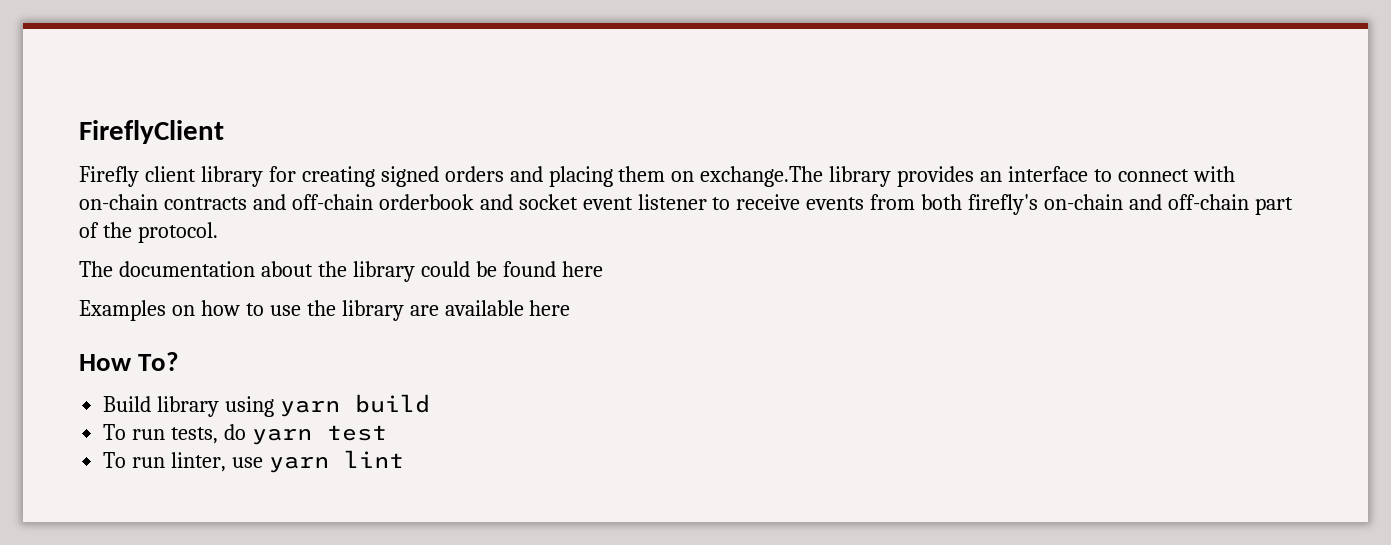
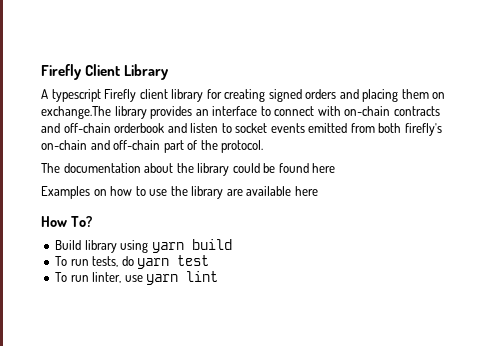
- FireflyClient
- Firefly client library for creating signed orders and placing them on exchange.The library provides an interface to connect with on-chain contracts and off-chain orderbook and socket event listener to receive events from both firefly's on-chain and off-chain part of the protocol.
+ Firefly Client Library
+ A typescript Firefly client library for creating signed orders and placing them on exchange.The library provides an interface to connect with on-chain contracts and off-chain orderbook and listen to socket events emitted from both firefly's on-chain and off-chain part of the protocol.

